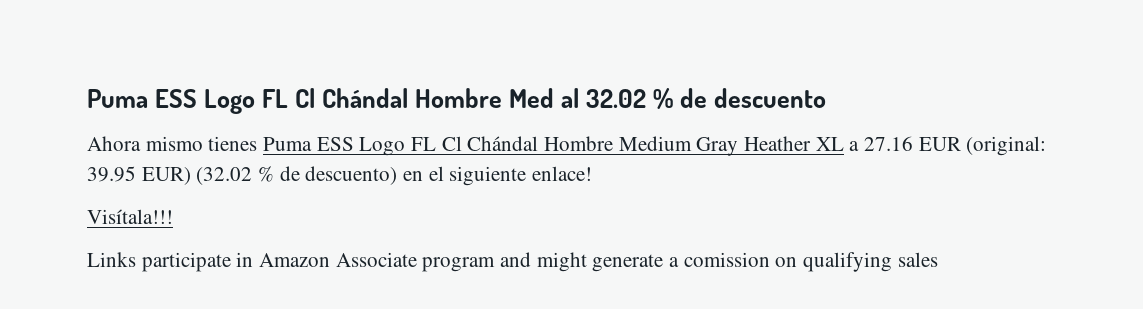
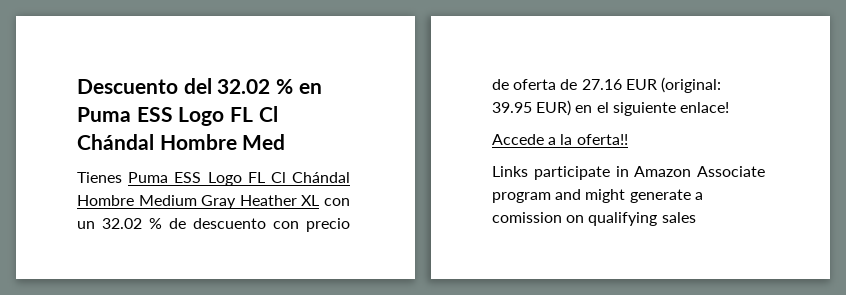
- Puma ESS Logo FL Cl Chándal Hombre Med al 32.02 % de descuento
- Ahora mismo tienes Puma ESS Logo FL Cl Chándal Hombre Medium Gray Heather XL a 27.16 EUR (original: 39.95 EUR) (32.02 % de descuento) en el siguiente enlace!
+ Descuento del 32.02 % en Puma ESS Logo FL Cl Chándal Hombre Med
+ Tienes Puma ESS Logo FL Cl Chándal Hombre Medium Gray Heather XL con un 32.02 % de descuento con precio de oferta de 27.16 EUR (original: 39.95 EUR) en el siguiente enlace!
- Visítala!!!
+ Accede a la oferta!!

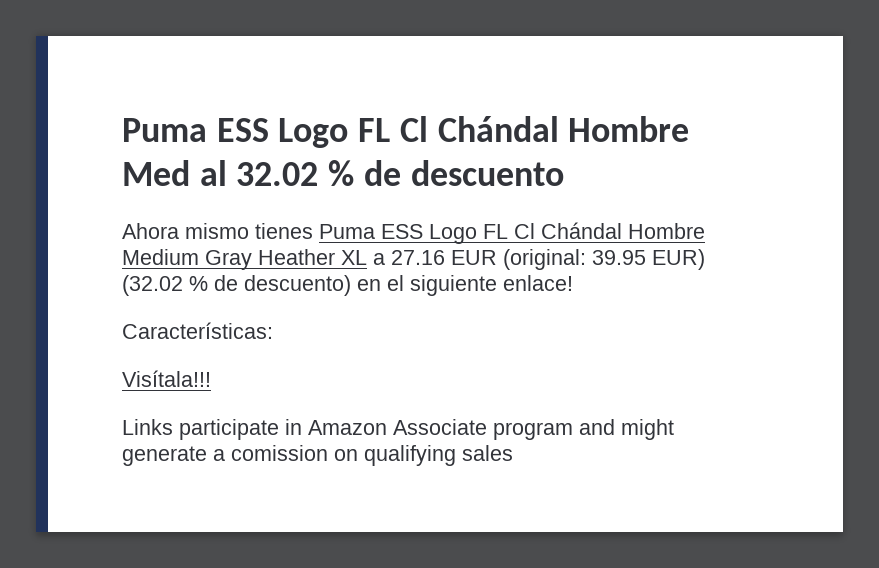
- Descuento del 32.02 % en Puma ESS Logo FL Cl Chándal Hombre Med
- Tienes Puma ESS Logo FL Cl Chándal Hombre Medium Gray Heather XL con un 32.02 % de descuento con precio de oferta de 27.16 EUR (original: 39.95 EUR) en el siguiente enlace!
+ Puma ESS Logo FL Cl Chándal Hombre Med al 32.02 % de descuento
+ Ahora mismo tienes Puma ESS Logo FL Cl Chándal Hombre Medium Gray Heather XL a 27.16 EUR (original: 39.95 EUR) (32.02 % de descuento) en el siguiente enlace!
- Accede a la oferta!!
+ Características:
+ Visítala!!!

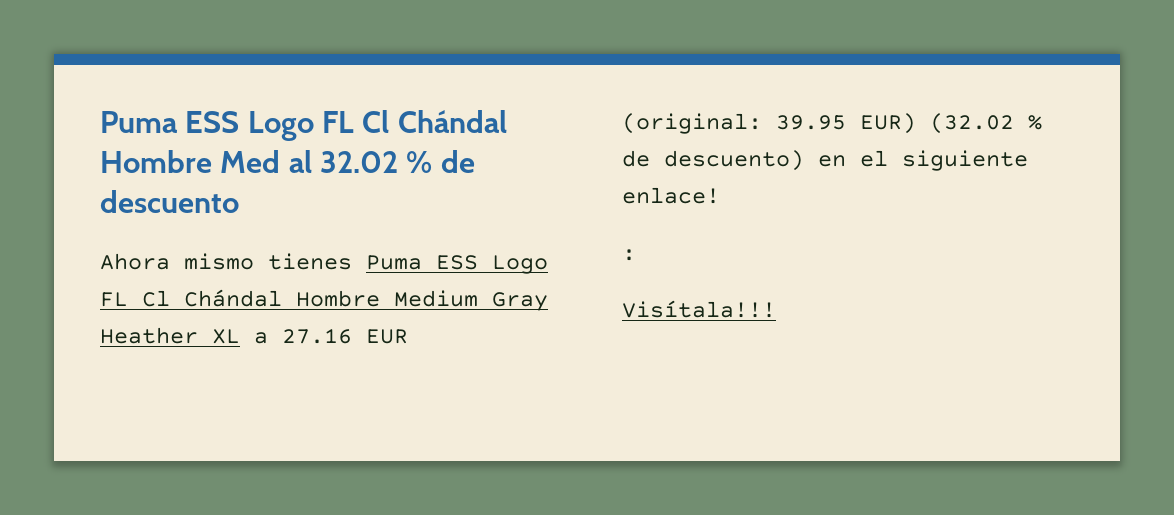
- Características:
+ :
- Links participate in Amazon Associate program and might generate a comission on qualifying sales

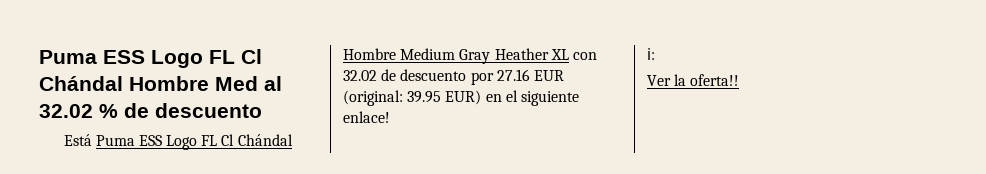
- Ahora mismo tienes Puma ESS Logo FL Cl Chándal Hombre Medium Gray Heather XL a 27.16 EUR (original: 39.95 EUR) (32.02 % de descuento) en el siguiente enlace!
+ Está Puma ESS Logo FL Cl Chándal Hombre Medium Gray Heather XL con 32.02 de descuento por 27.16 EUR (original: 39.95 EUR) en el siguiente enlace!
- :
- Visítala!!!
+ ℹ:
+ Ver la oferta!!

